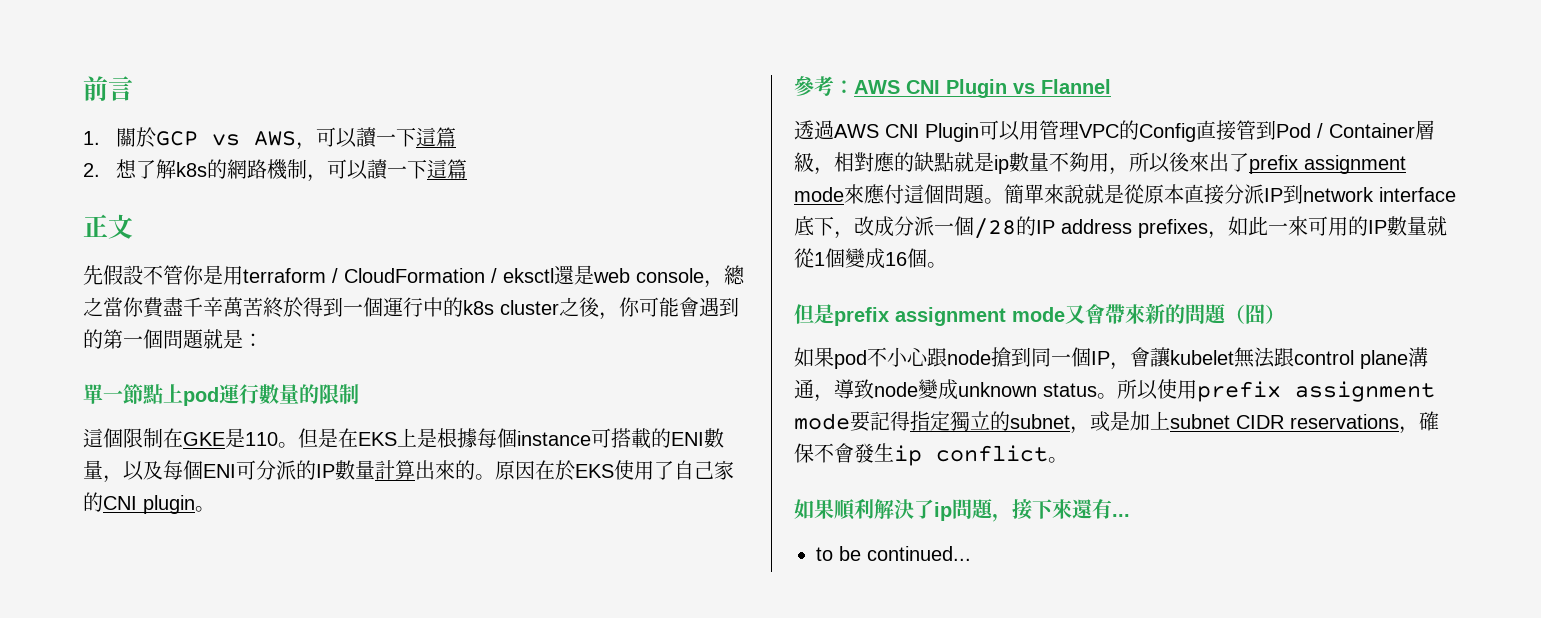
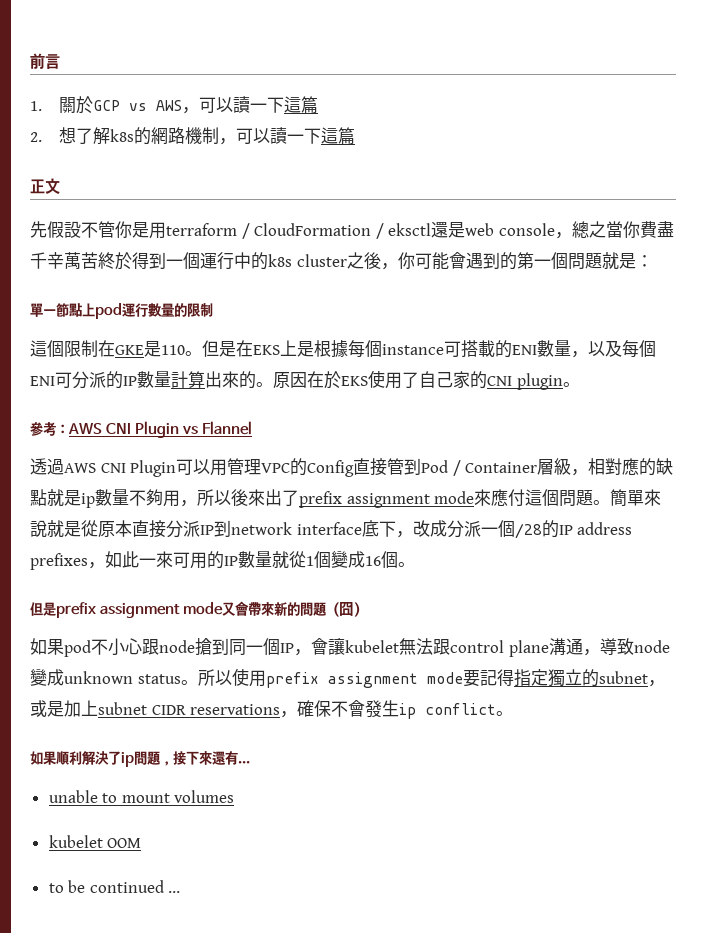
+ unable to mount volumes
+ kubelet OOM
- to be continued...
+ to be continued ...

